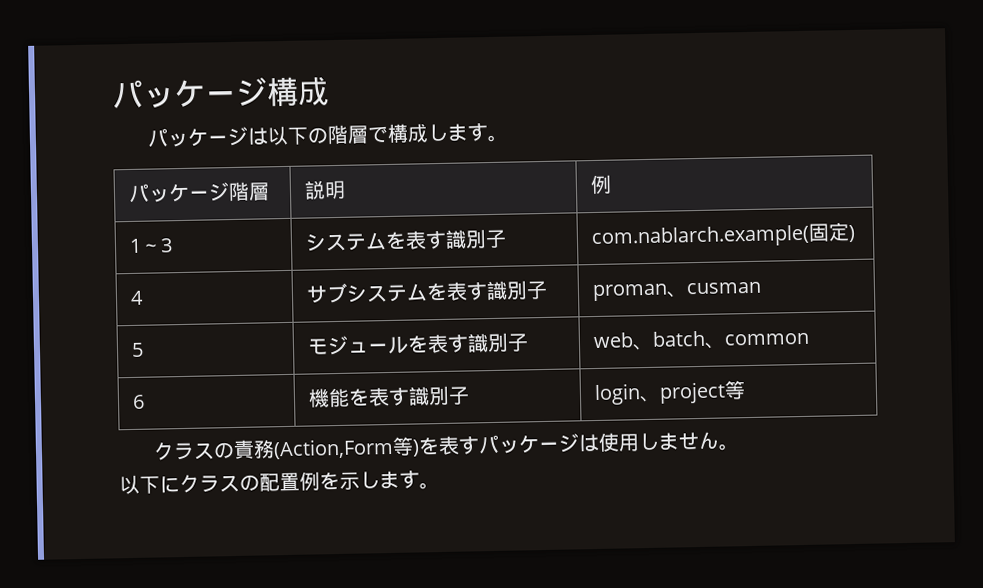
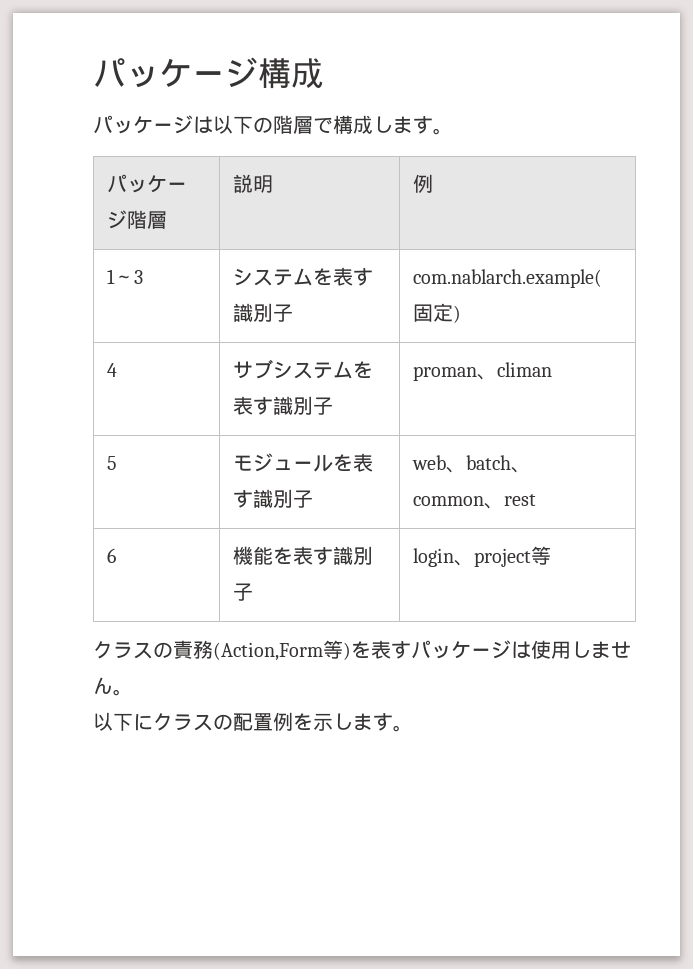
- 4 | サブシステムを表す識別子 | proman、cusman
+ 4 | サブシステムを表す識別子 | proman、climan
- 5 | モジュールを表す識別子 | web、batch、common
+ 5 | モジュールを表す識別子 | web、batch、common、rest

